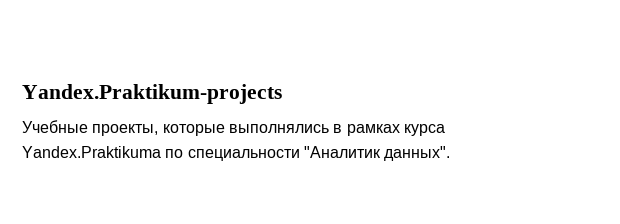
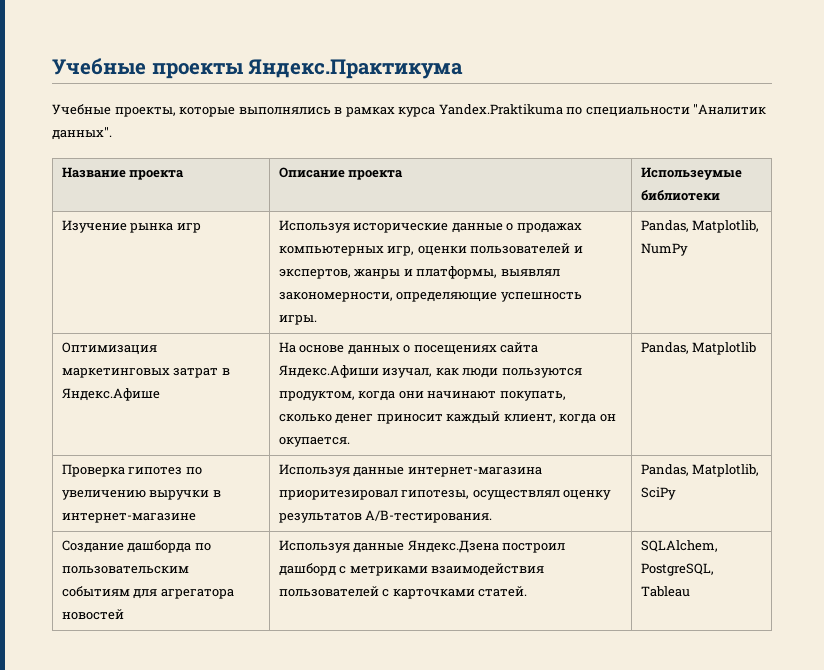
- Yandex.Praktikum-projects
+ Учебные проекты Яндекс.Практикума
+ Название проекта | Описание проекта | Использеумые библиотеки
+ Изучение рынка игр | Используя исторические данные о продажах компьютерных игр, оценки пользователей и экспертов, жанры и платформы, выявлял закономерности, определяющие успешность игры. | Pandas, Matplotlib, NumPy
+ Оптимизация маркетинговых затрат в Яндекс.Афише | На основе данных о посещениях сайта Яндекс.Афиши изучал, как люди пользуются продуктом, когда они начинают покупать, сколько денег приносит каждый клиент, когда он окупается. | Pandas, Matplotlib
+ Проверка гипотез по увеличению выручки в интернет-магазине | Используя данные интернет-магазина приоритезировал гипотезы, осуществлял оценку результатов A/B-тестирования. | Pandas, Matplotlib, SciPy
+ Создание дашборда по пользовательским событиям для агрегатора новостей | Используя данные Яндекс.Дзена построил дашборд с метриками взаимодействия пользователей с карточками статей. | SQLAlchem, PostgreSQL, Tableau

